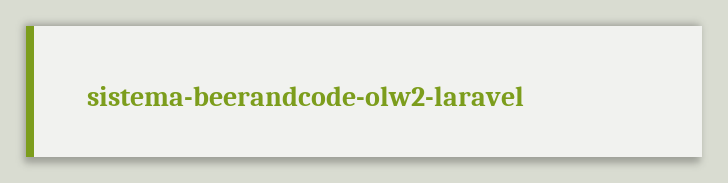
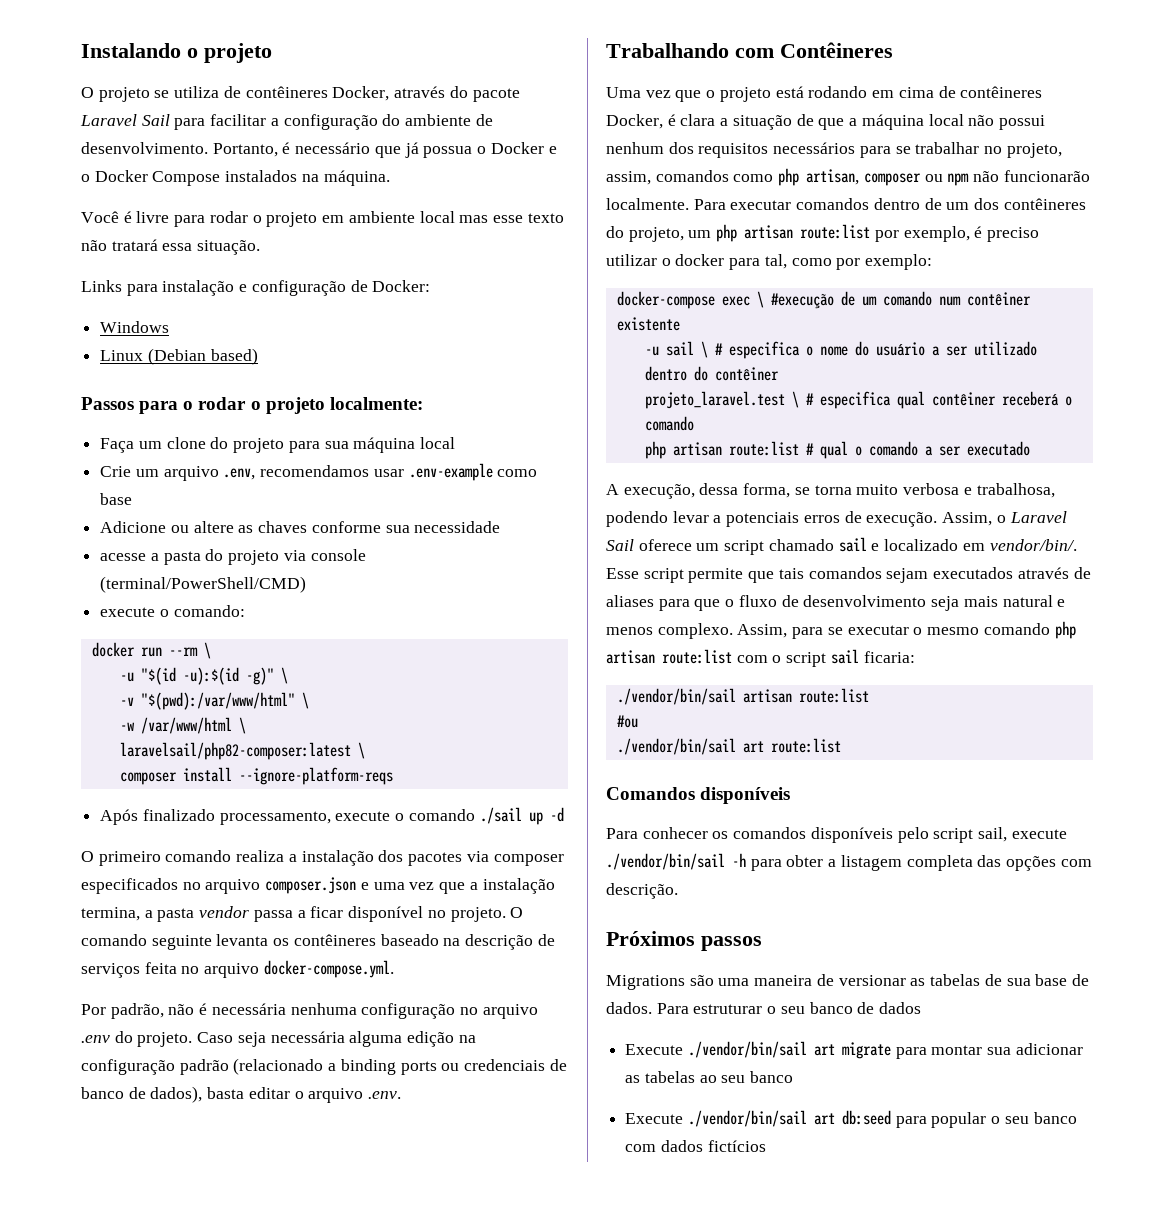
- sistema-beerandcode-olw2-laravel
+ Instalando o projeto
+ O projeto se utiliza de contêineres Docker, através do pacote Laravel Sail para facilitar a configuração do ambiente de desenvolvimento. Portanto, é necessário que já possua o Docker e o Docker Compose instalados na máquina.
+ Você é livre para rodar o projeto em ambiente local mas esse texto não tratará essa situação.
+ Links para instalação e configuração de Docker:
+ Windows
+ Linux (Debian based)
+ Passos para o rodar o projeto localmente:
+ Faça um clone do projeto para sua máquina local
+ Crie um arquivo .env, recomendamos usar .env-example como base
+ Adicione ou altere as chaves conforme sua necessidade
+ acesse a pasta do projeto via console (terminal/PowerShell/CMD)
+ execute o comando:
+ docker run --rm \
+ -u "$(id -u):$(id -g)" \
+ -v "$(pwd):/var/www/html" \
+ -w /var/www/html \
+ laravelsail/php82-composer:latest \
+ composer install --ignore-platform-reqs
+ Após finalizado processamento, execute o comando ./sail up -d
+ O primeiro comando realiza a instalação dos pacotes via composer especificados no arquivo composer.json e uma vez que a instalação termina, a pasta vendor passa a ficar disponível no projeto. O comando seguinte levanta os contêineres baseado na descrição de serviços feita no arquivo docker-compose.yml.
+ Por padrão, não é necessária nenhuma configuração no arquivo .env do projeto. Caso seja necessária alguma edição na configuração padrão (relacionado a binding ports ou credenciais de banco de dados), basta editar o arquivo .env.
+ Trabalhando com Contêineres
+ Uma vez que o projeto está rodando em cima de contêineres Docker, é clara a situação de que a máquina local não possui nenhum dos requisitos necessários para se trabalhar no projeto, assim, comandos como php artisan, composer ou npm não funcionarão localmente. Para executar comandos dentro de um dos contêineres do projeto, um php artisan route:list por exemplo, é preciso utilizar o docker para tal, como por exemplo:
+ docker-compose exec \ #execução de um comando num contêiner existente
+ -u sail \ # especifica o nome do usuário a ser utilizado dentro do contêiner
+ projeto_laravel.test \ # especifica qual contêiner receberá o comando
+ php artisan route:list # qual o comando a ser executado
+ A execução, dessa forma, se torna muito verbosa e trabalhosa, podendo levar a potenciais erros de execução. Assim, o Laravel Sail oferece um script chamado sail e localizado em vendor/bin/. Esse script permite que tais comandos sejam executados através de aliases para que o fluxo de desenvolvimento seja mais natural e menos complexo. Assim, para se executar o mesmo comando php artisan route:list com o script sail ficaria:
+ ./vendor/bin/sail artisan route:list
+ #ou
+ ./vendor/bin/sail art route:list
+ Comandos disponíveis
+ Para conhecer os comandos disponíveis pelo script sail, execute ./vendor/bin/sail -h para obter a listagem completa das opções com descrição.
+ Próximos passos
+ Migrations são uma maneira de versionar as tabelas de sua base de dados. Para estruturar o seu banco de dados
+ Execute ./vendor/bin/sail art migrate para montar sua adicionar as tabelas ao seu banco
+ Execute ./vendor/bin/sail art db:seed para popular o seu banco com dados fictícios

